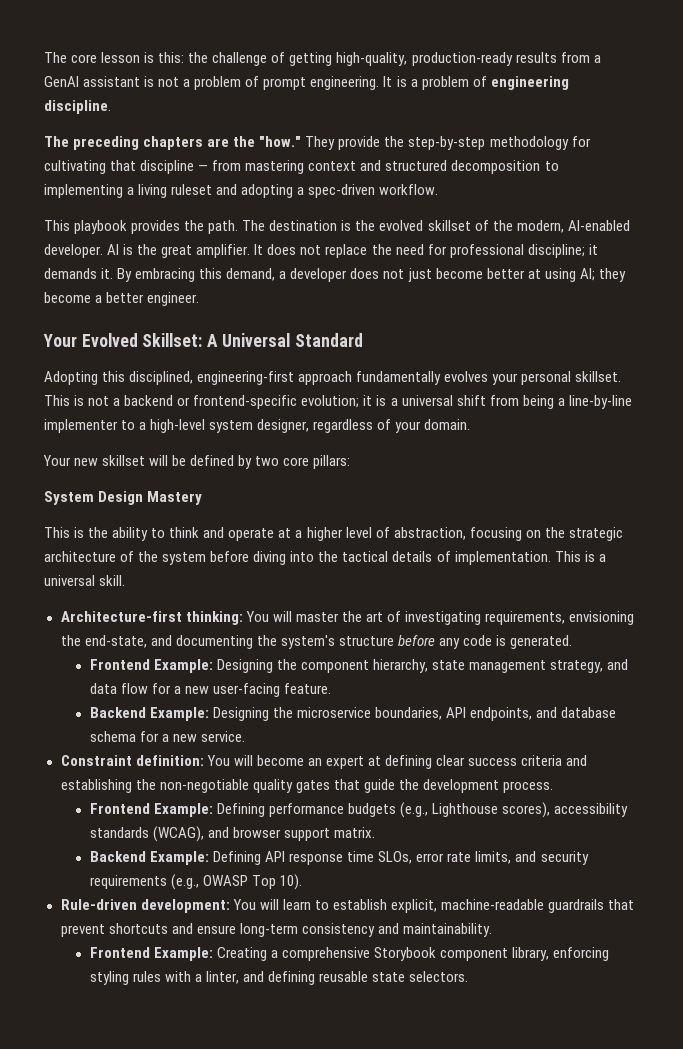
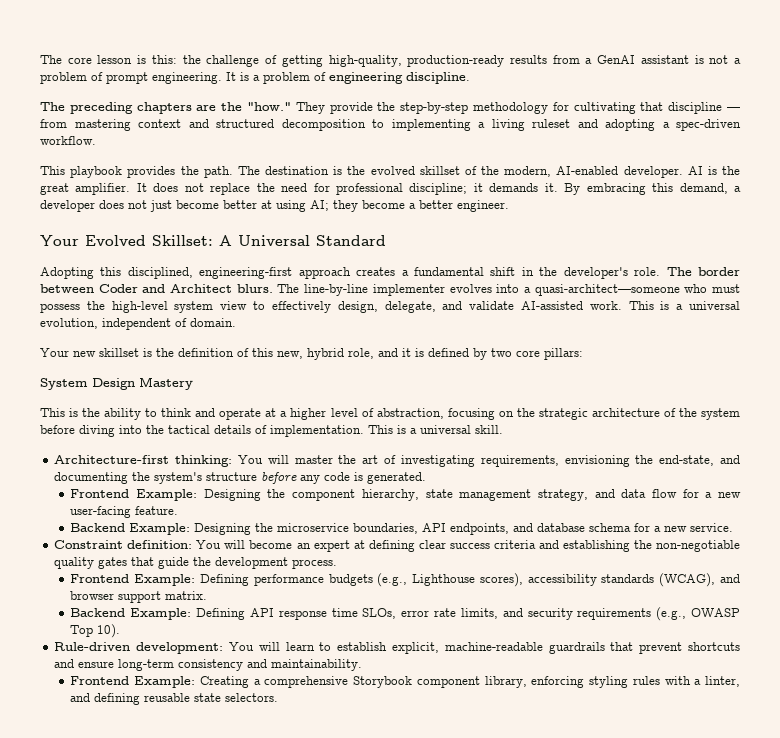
- Adopting this disciplined, engineering-first approach fundamentally evolves your personal skillset. This is not a backend or frontend-specific evolution; it is a universal shift from being a line-by-line implementer to a high-level system designer, regardless of your domain.
- Your new skillset will be defined by two core pillars:
+ Adopting this disciplined, engineering-first approach creates a fundamental shift in the developer's role. The border between Coder and Architect blurs. The line-by-line implementer evolves into a quasi-architect—someone who must possess the high-level system view to effectively design, delegate, and validate AI-assisted work. This is a universal evolution, independent of domain.
+ Your new skillset is the definition of this new, hybrid role, and it is defined by two core pillars:

